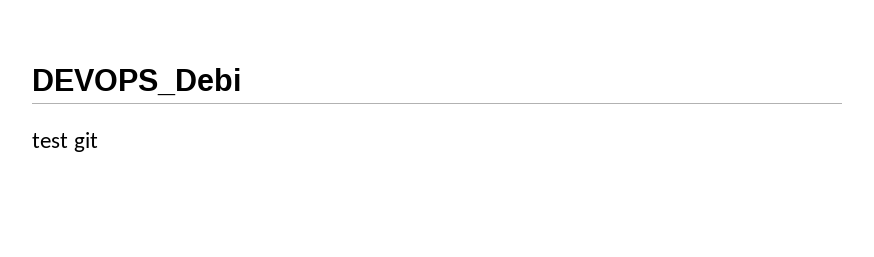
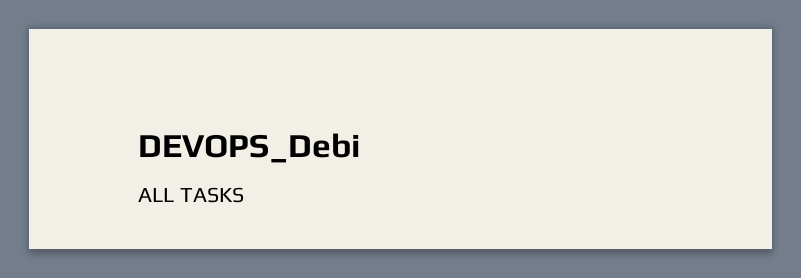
- test git
+ ALL TASKS

